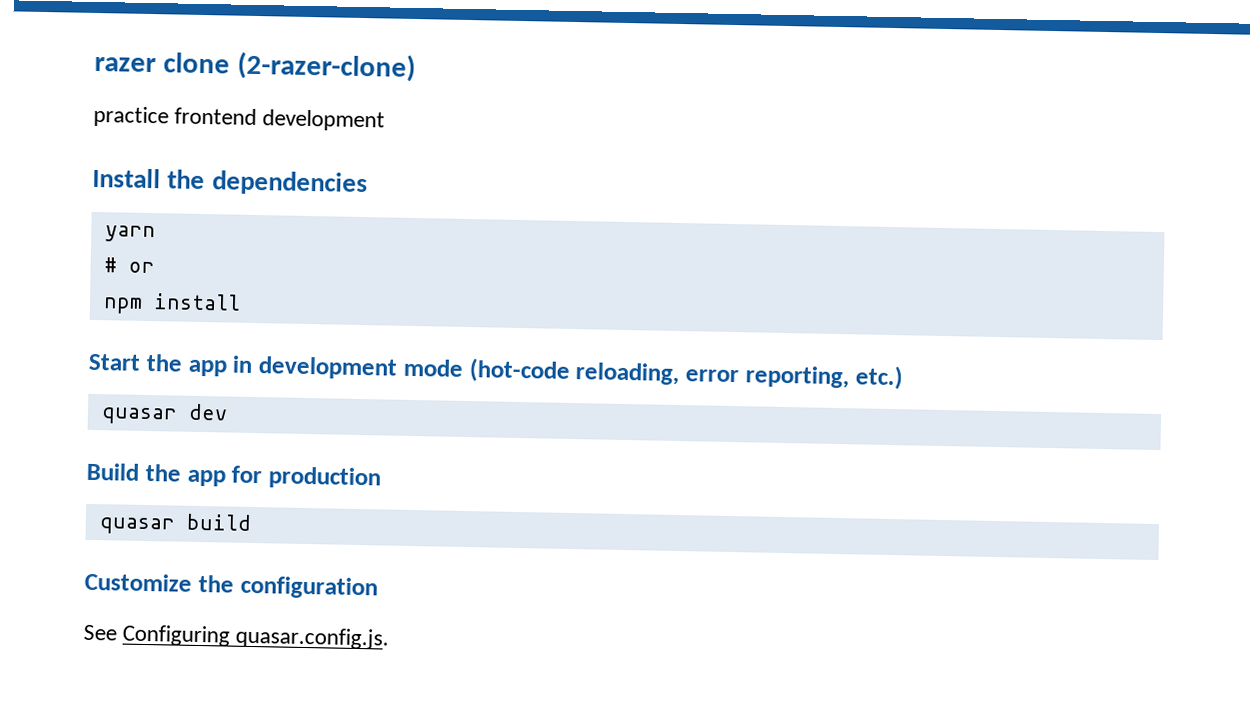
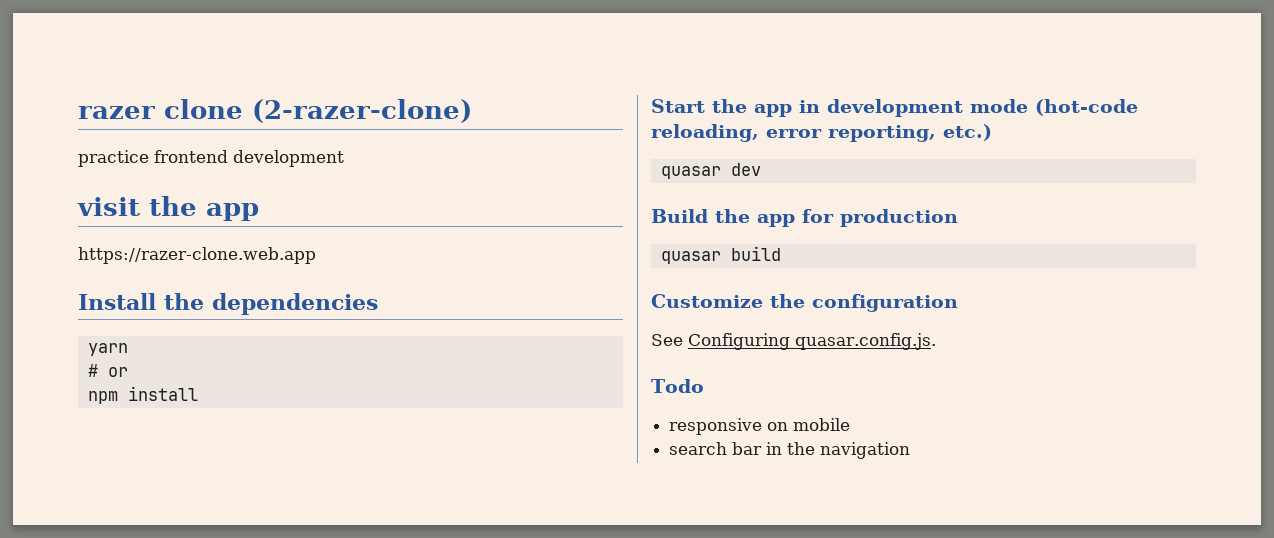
+ visit the app
+ https://razer-clone.web.app
+ Todo
+ responsive on mobile
+ search bar in the navigation

